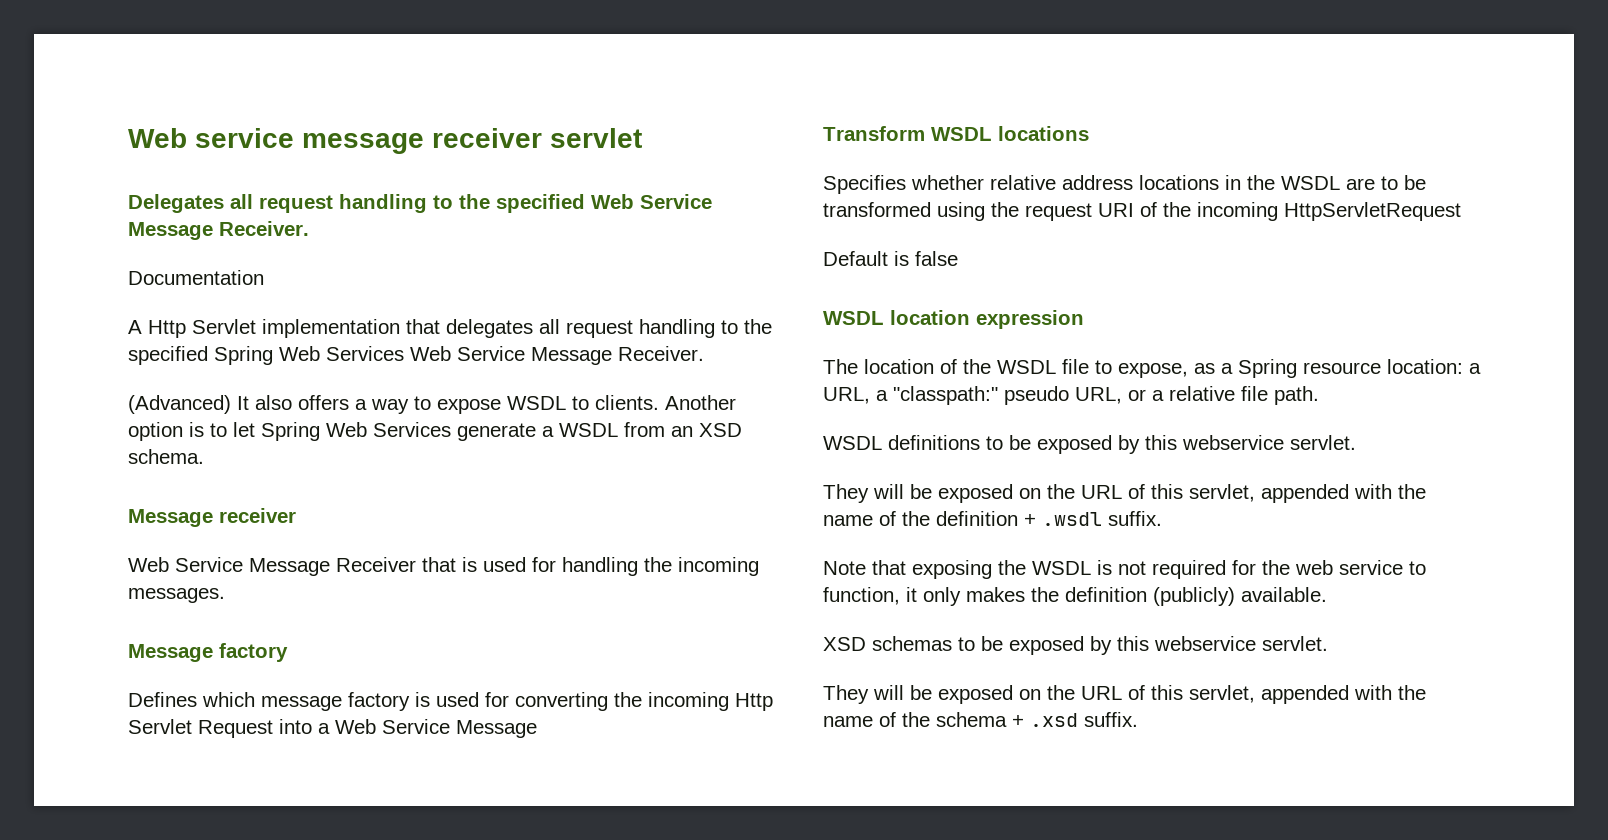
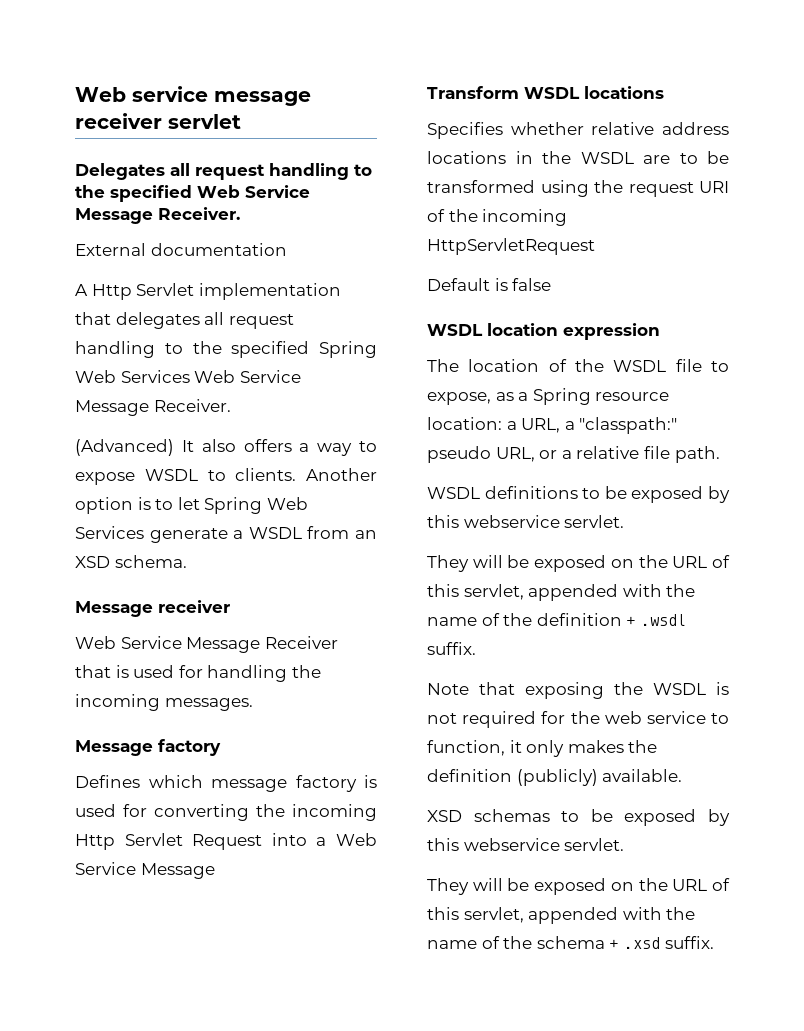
- Documentation
+ External documentation

